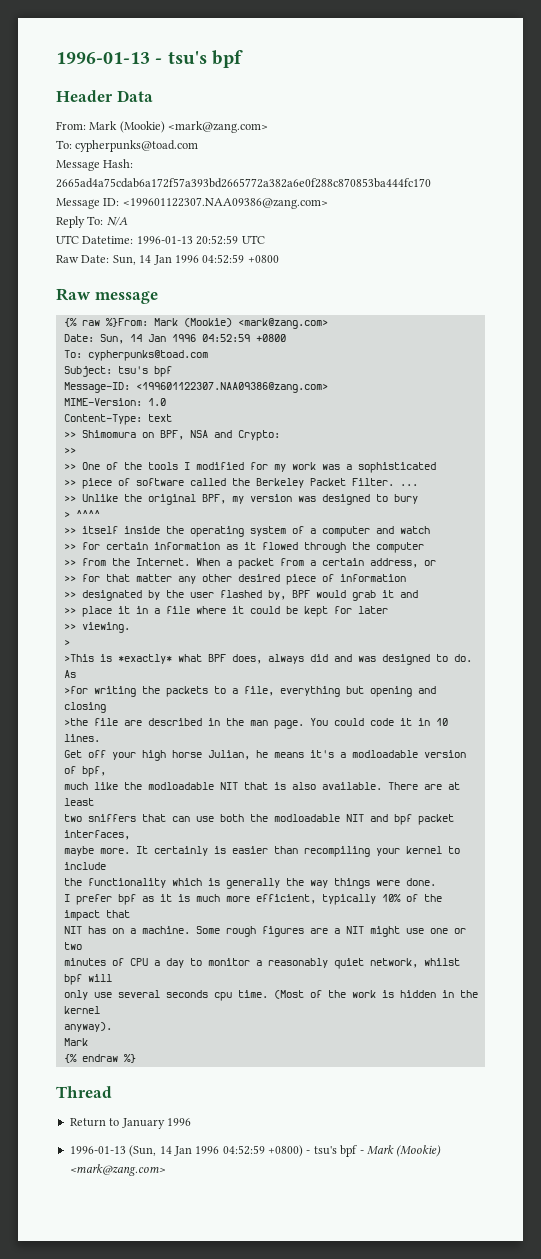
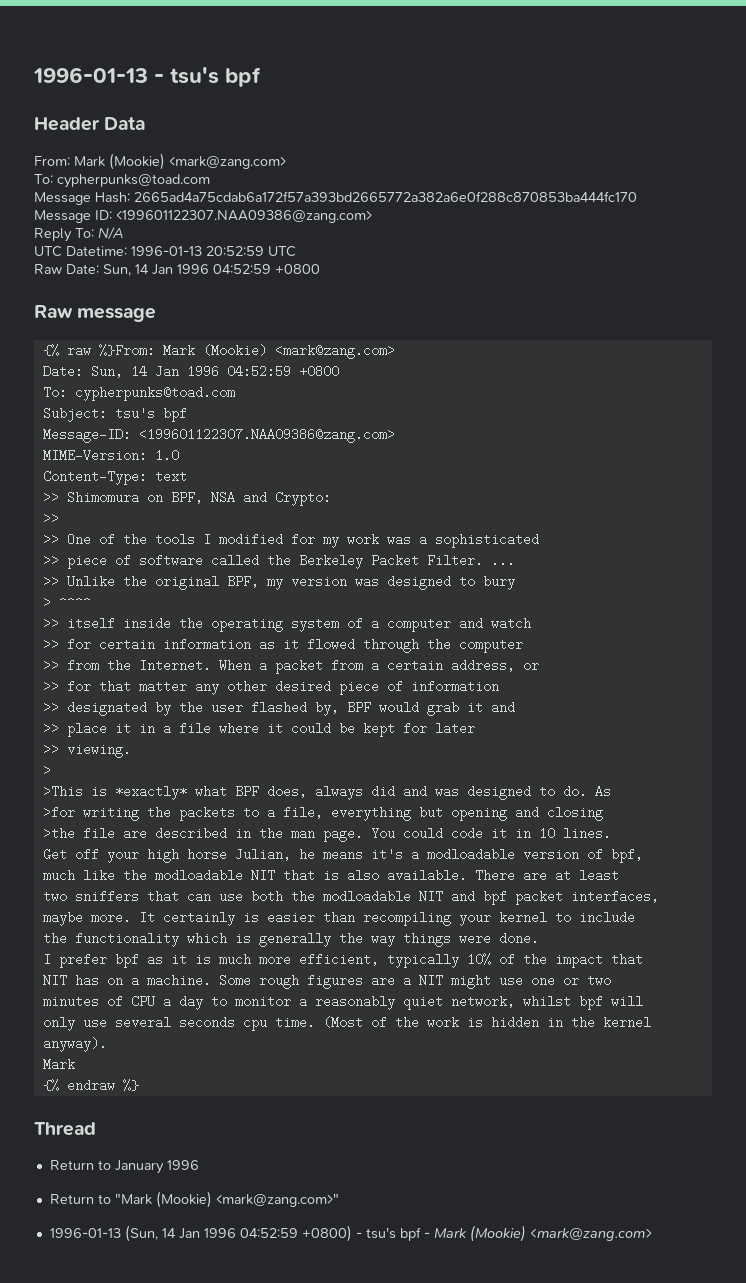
+ Return to "Mark (Mookie) <mark@zang.com>"

